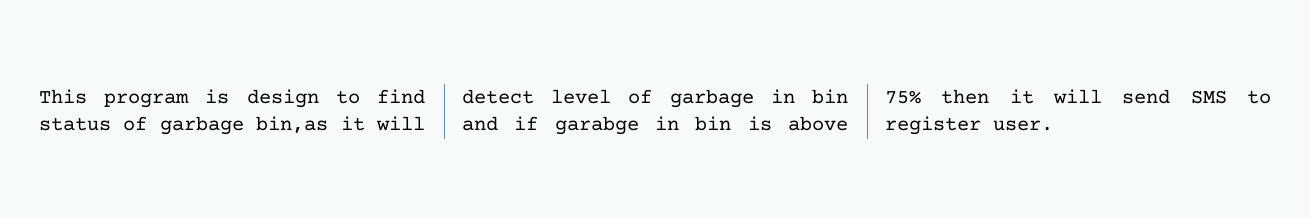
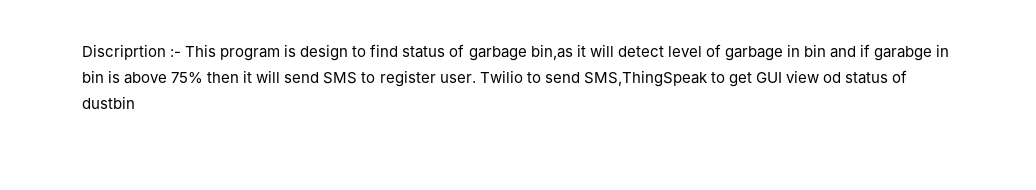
- This program is design to find status of garbage bin,as it will detect level of garbage in bin and if garabge in bin is above 75% then it will send SMS to register user.
+ Discriprtion :- This program is design to find status of garbage bin,as it will detect level of garbage in bin and if garabge in bin is above 75% then it will send SMS to register user.
+ Twilio to send SMS,ThingSpeak to get GUI view od status of dustbin

